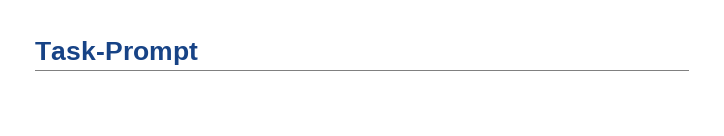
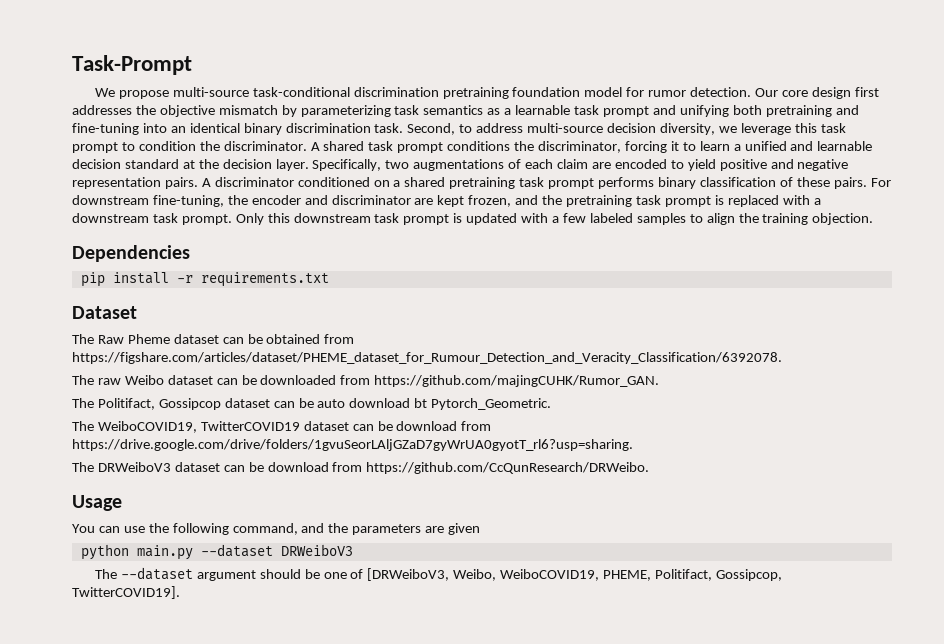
+ We propose multi-source task-conditional discrimination pretraining foundation model for rumor detection. Our core design first addresses the objective mismatch by parameterizing task semantics as a learnable task prompt and unifying both pretraining and fine-tuning into an identical binary discrimination task. Second, to address multi-source decision diversity, we leverage this task prompt to condition the discriminator. A shared task prompt conditions the discriminator, forcing it to learn a unified and learnable decision standard at the decision layer. Specifically, two augmentations of each claim are encoded to yield positive and negative representation pairs. A discriminator conditioned on a shared pretraining task prompt performs binary classification of these pairs. For downstream fine-tuning, the encoder and discriminator are kept frozen, and the pretraining task prompt is replaced with a downstream task prompt. Only this downstream task prompt is updated with a few labeled samples to align the training objection.
+ Dependencies
+ pip install -r requirements.txt
+ Dataset
+ The Raw Pheme dataset can be obtained from https://figshare.com/articles/dataset/PHEME_dataset_for_Rumour_Detection_and_Veracity_Classification/6392078.
+ The raw Weibo dataset can be downloaded from https://github.com/majingCUHK/Rumor_GAN.
+ The Politifact, Gossipcop dataset can be auto download bt Pytorch_Geometric.
+ The WeiboCOVID19, TwitterCOVID19 dataset can be download from https://drive.google.com/drive/folders/1gvuSeorLAljGZaD7gyWrUA0gyotT_rl6?usp=sharing.
+ The DRWeiboV3 dataset can be download from https://github.com/CcQunResearch/DRWeibo.
+ Usage
+ You can use the following command, and the parameters are given
+ python main.py --dataset DRWeiboV3
+ The --dataset argument should be one of [DRWeiboV3, Weibo, WeiboCOVID19, PHEME, Politifact, Gossipcop, TwitterCOVID19].

